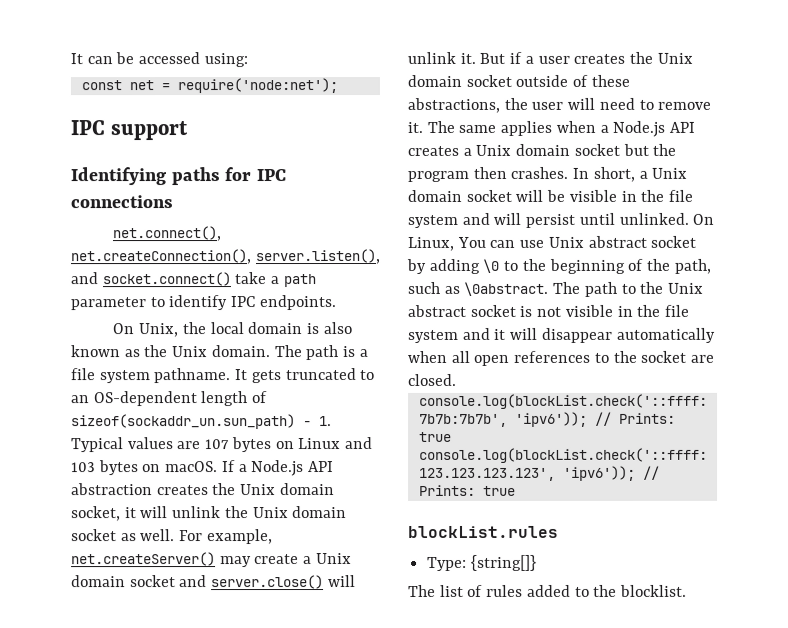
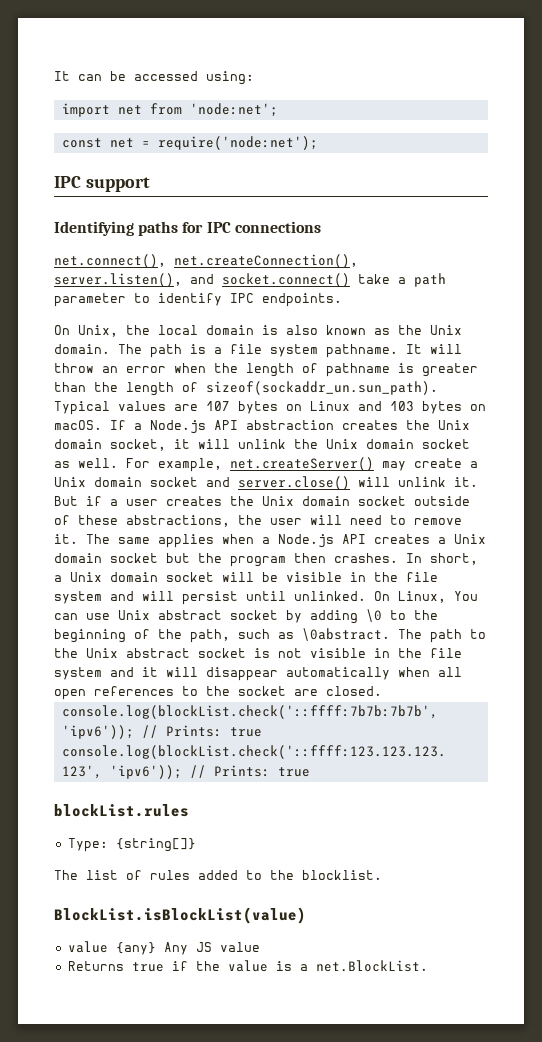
+ import net from 'node:net';
- It gets truncated to an OS-dependent length of sizeof(sockaddr_un.sun_path) - 1. Typical values are 107 bytes on Linux and 103 bytes on macOS.
+ It will throw an error when the length of pathname is greater than the length of sizeof(sockaddr_un.sun_path). Typical values are 107 bytes on Linux and 103 bytes on macOS.
+ BlockList.isBlockList(value)
+ value {any} Any JS value
+ Returns true if the value is a net.BlockList.

